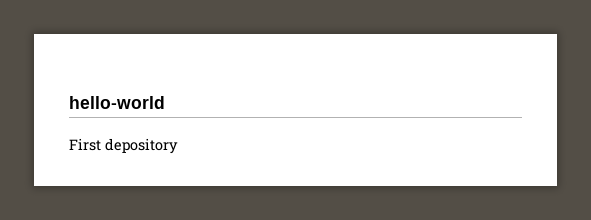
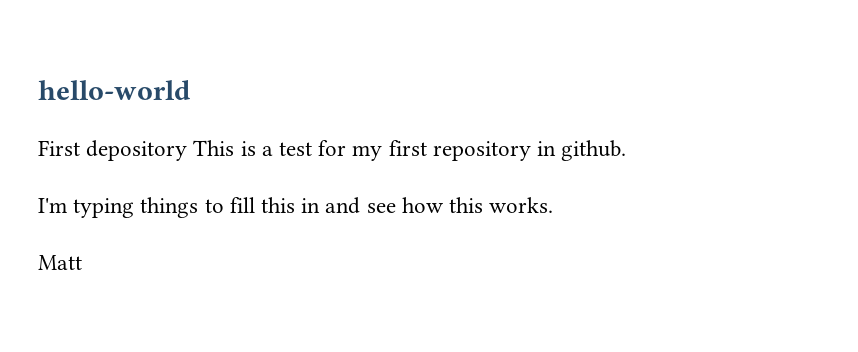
- First depository
+ First depository This is a test for my first repository in github.
+ I'm typing things to fill this in and see how this works.
+ Matt

